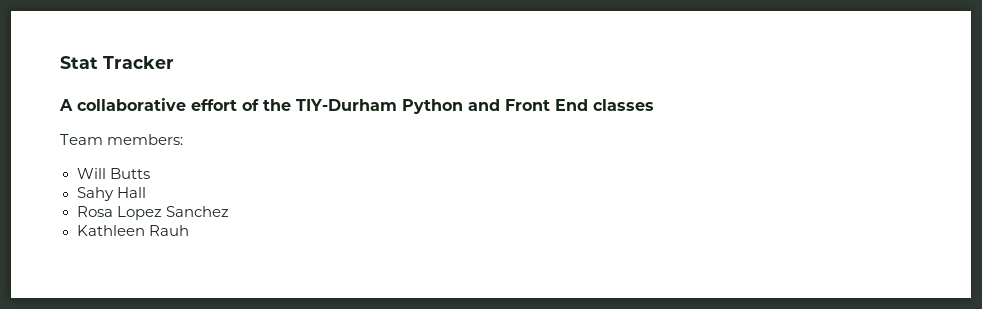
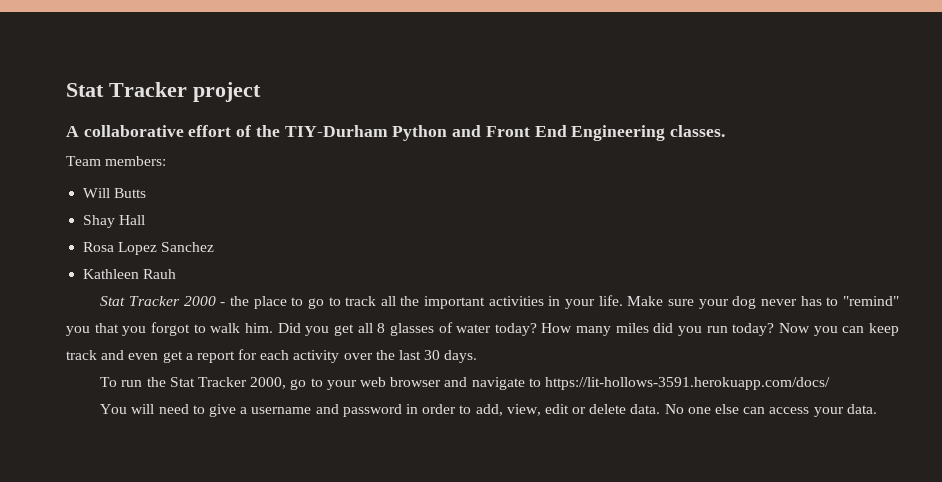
- Stat Tracker
+ Stat Tracker project
- A collaborative effort of the TIY-Durham Python and Front End classes
+ A collaborative effort of the TIY-Durham Python and Front End Engineering classes.
- Sahy Hall
+ Shay Hall
+ Stat Tracker 2000 - the place to go to track all the important activities in your life. Make sure your dog never has to "remind" you that you forgot to walk him. Did you get all 8 glasses of water today? How many miles did you run today? Now you can keep track and even get a report for each activity over the last 30 days.
+ To run the Stat Tracker 2000, go to your web browser and navigate to https://lit-hollows-3591.herokuapp.com/docs/
+ You will need to give a username and password in order to add, view, edit or delete data. No one else can access your data.

